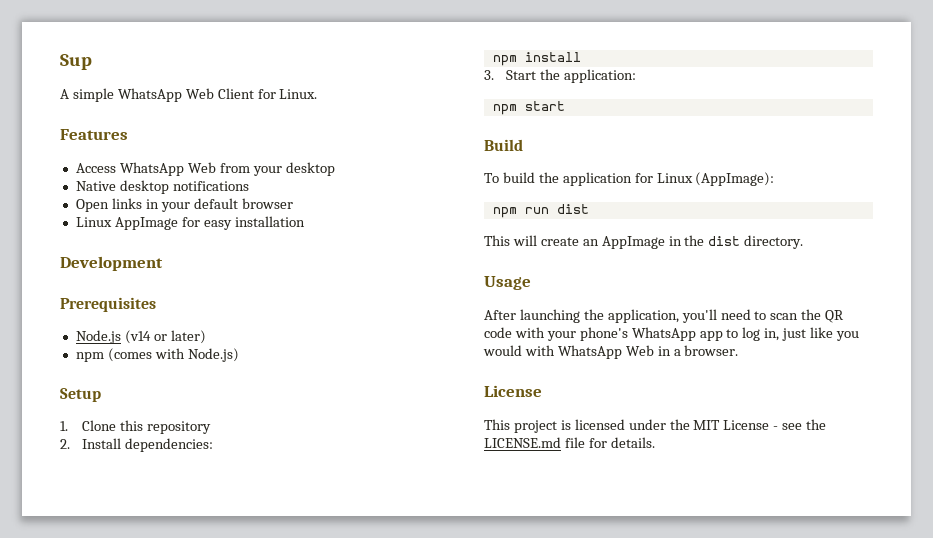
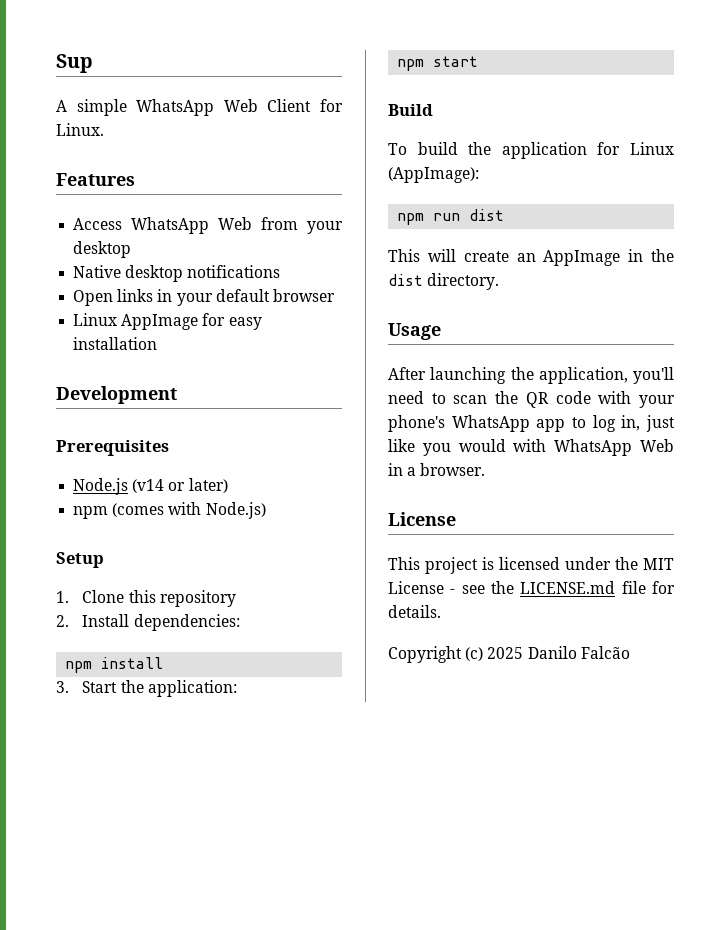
+ Copyright (c) 2025 Danilo Falcão

